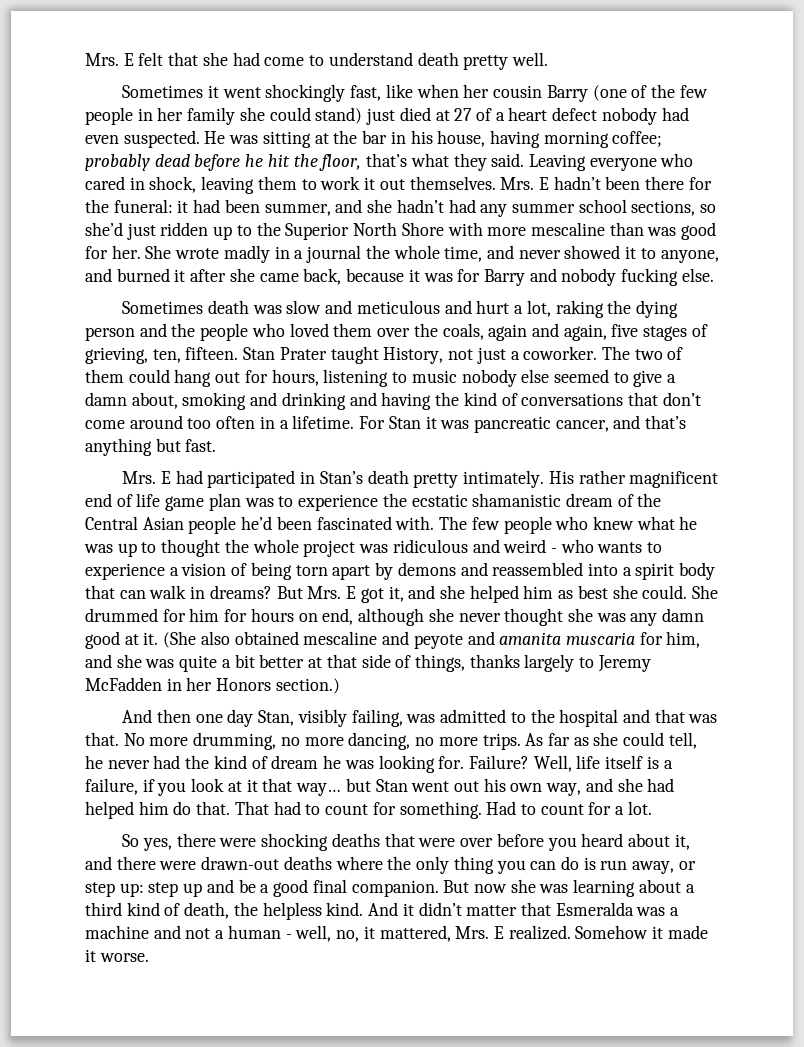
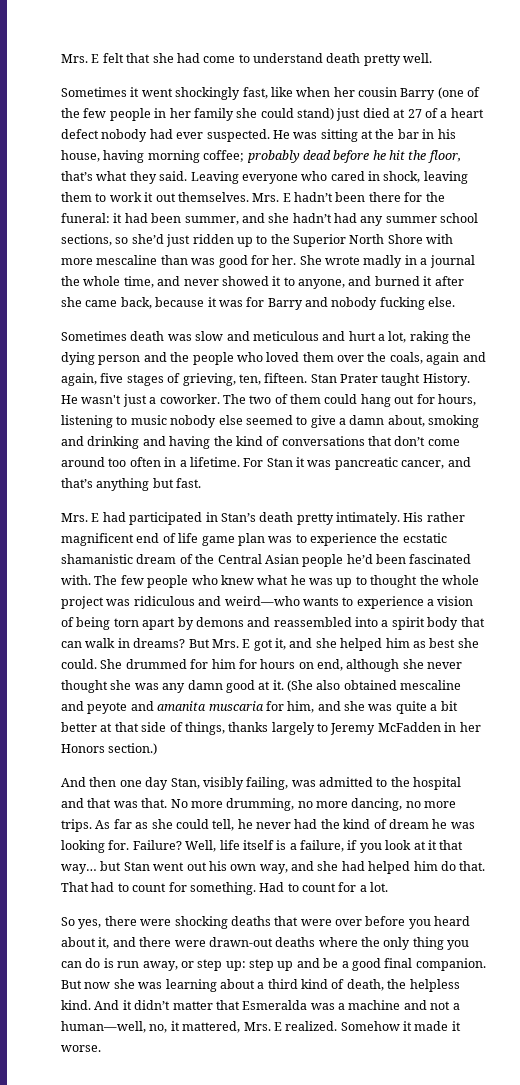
- Sometimes it went shockingly fast, like when her cousin Barry (one of the few people in her family she could stand) just died at 27 of a heart defect nobody had even suspected.
+ Sometimes it went shockingly fast, like when her cousin Barry (one of the few people in her family she could stand) just died at 27 of a heart defect nobody had ever suspected.
- Stan Prater taught History, not just a coworker.
+ Stan Prater taught History. He wasn't just a coworker.
- The few people who knew what he was up to thought the whole project was ridiculous and weird - who wants to experience a vision of being torn apart by demons and reassembled into a spirit body that can walk in dreams?
+ The few people who knew what he was up to thought the whole project was ridiculous and weird—who wants to experience a vision of being torn apart by demons and reassembled into a spirit body that can walk in dreams?
- And it didn’t matter that Esmeralda was a machine and not a human - well, no, it mattered, Mrs. E realized.
+ And it didn’t matter that Esmeralda was a machine and not a human—well, no, it mattered, Mrs. E realized.

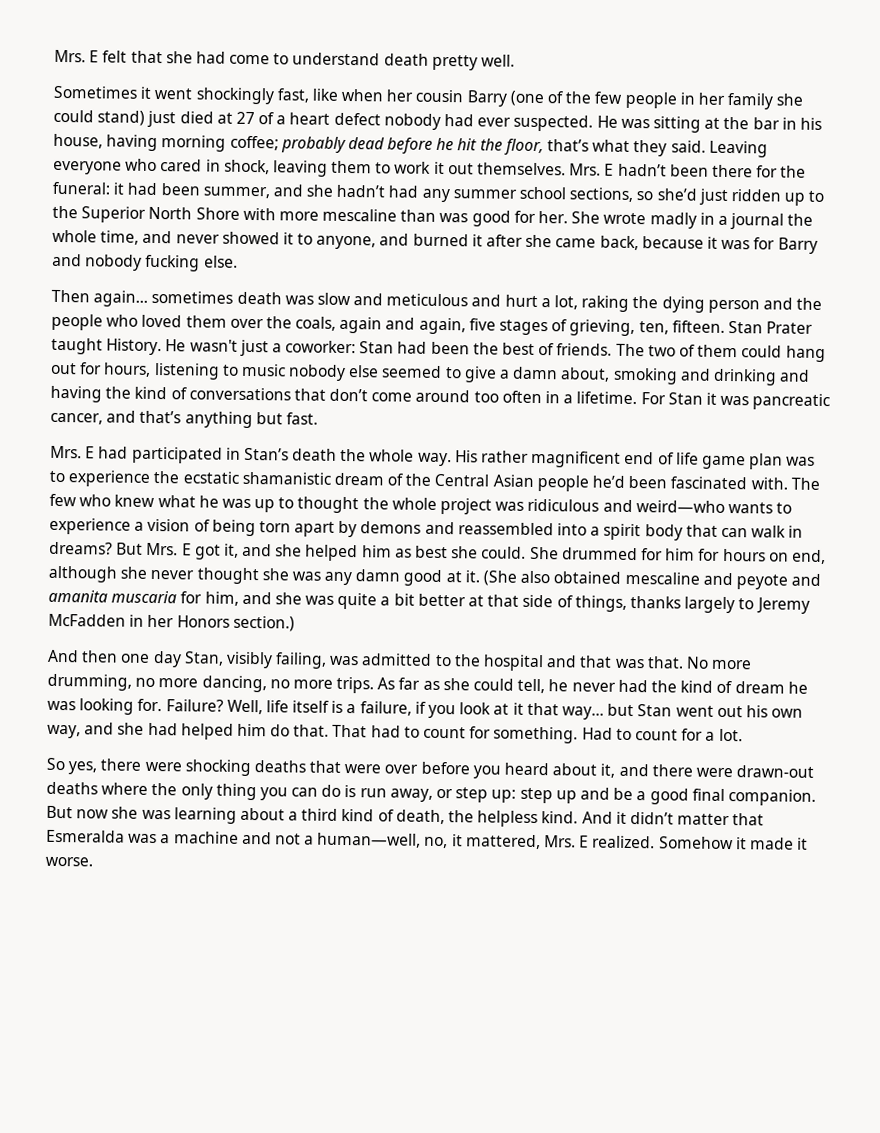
- Sometimes death was slow and meticulous and hurt a lot, raking the dying person and the people who loved them over the coals, again and again, five stages of grieving, ten, fifteen.
+ Then again... sometimes death was slow and meticulous and hurt a lot, raking the dying person and the people who loved them over the coals, again and again, five stages of grieving, ten, fifteen.
- He wasn't just a coworker.
+ He wasn't just a coworker: Stan had been the best of friends.
- Mrs. E had participated in Stan’s death pretty intimately.
+ Mrs. E had participated in Stan’s death the whole way.
- The few people who knew what he was up to thought the whole project was ridiculous and weird—who wants to experience a vision of being torn apart by demons and reassembled into a spirit body that can walk in dreams?
+ The few who knew what he was up to thought the whole project was ridiculous and weird—who wants to experience a vision of being torn apart by demons and reassembled into a spirit body that can walk in dreams?

